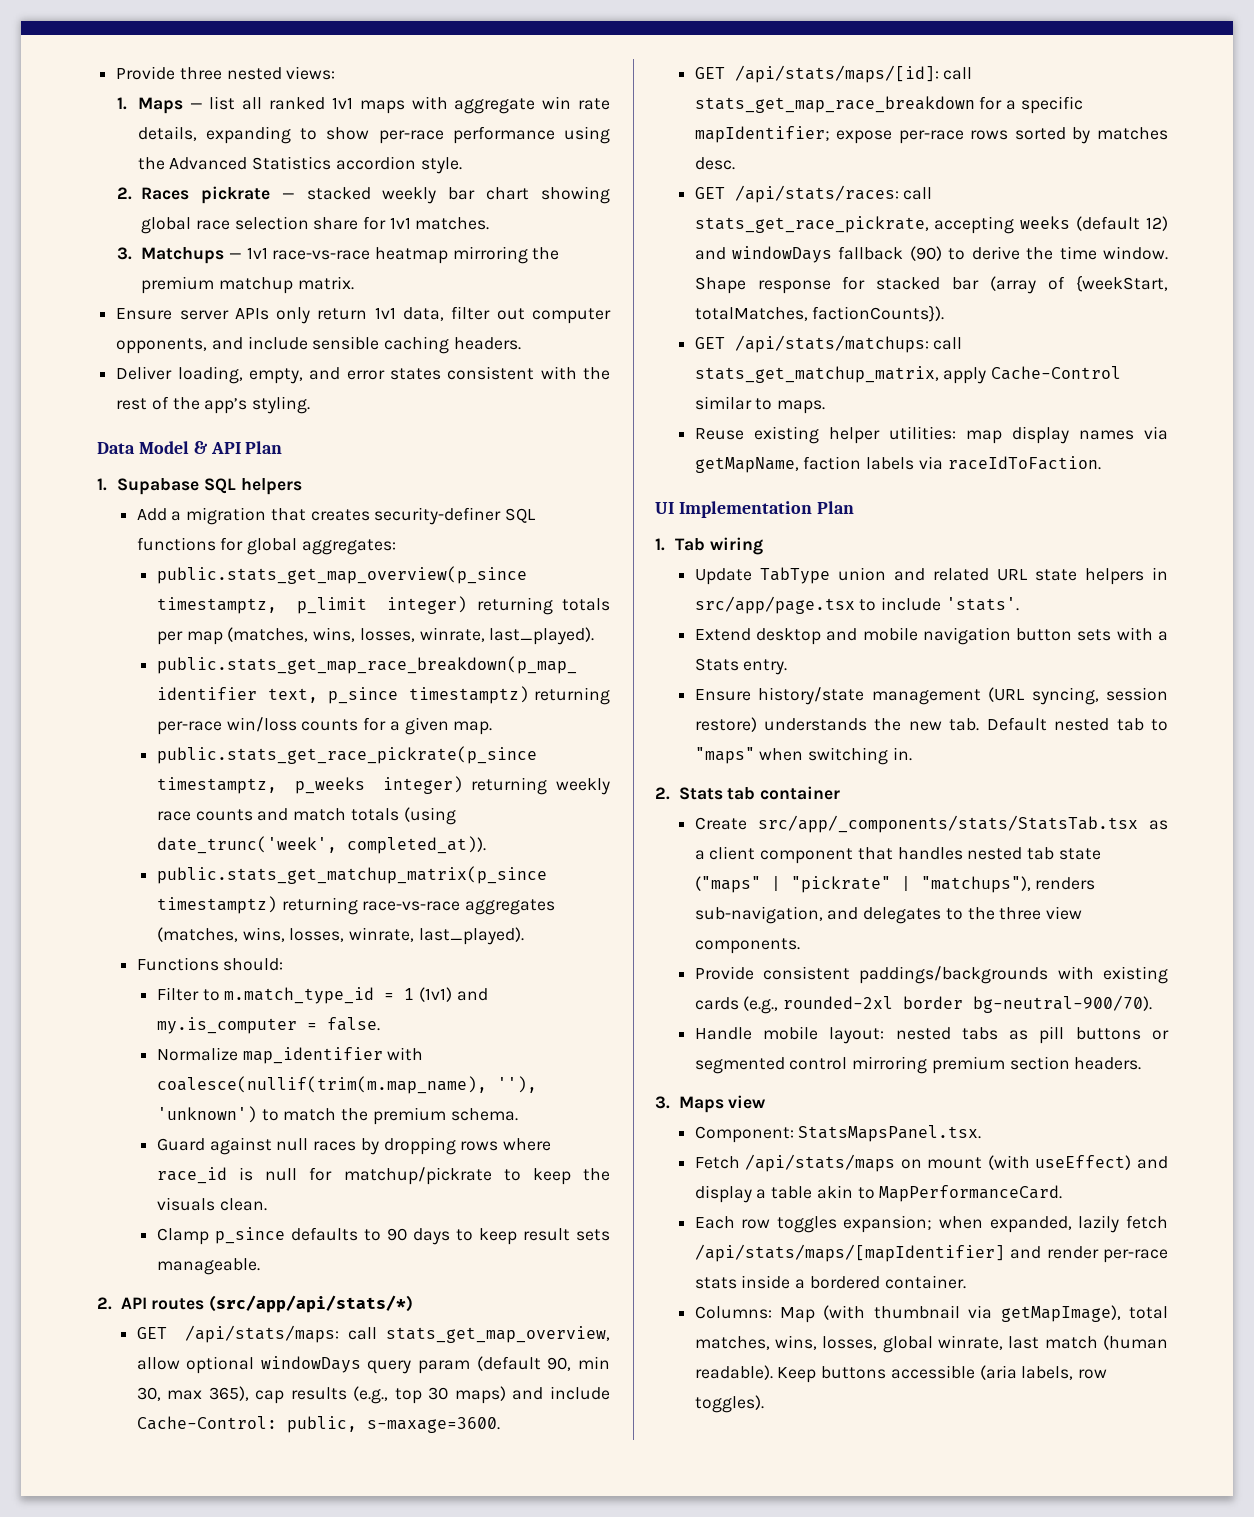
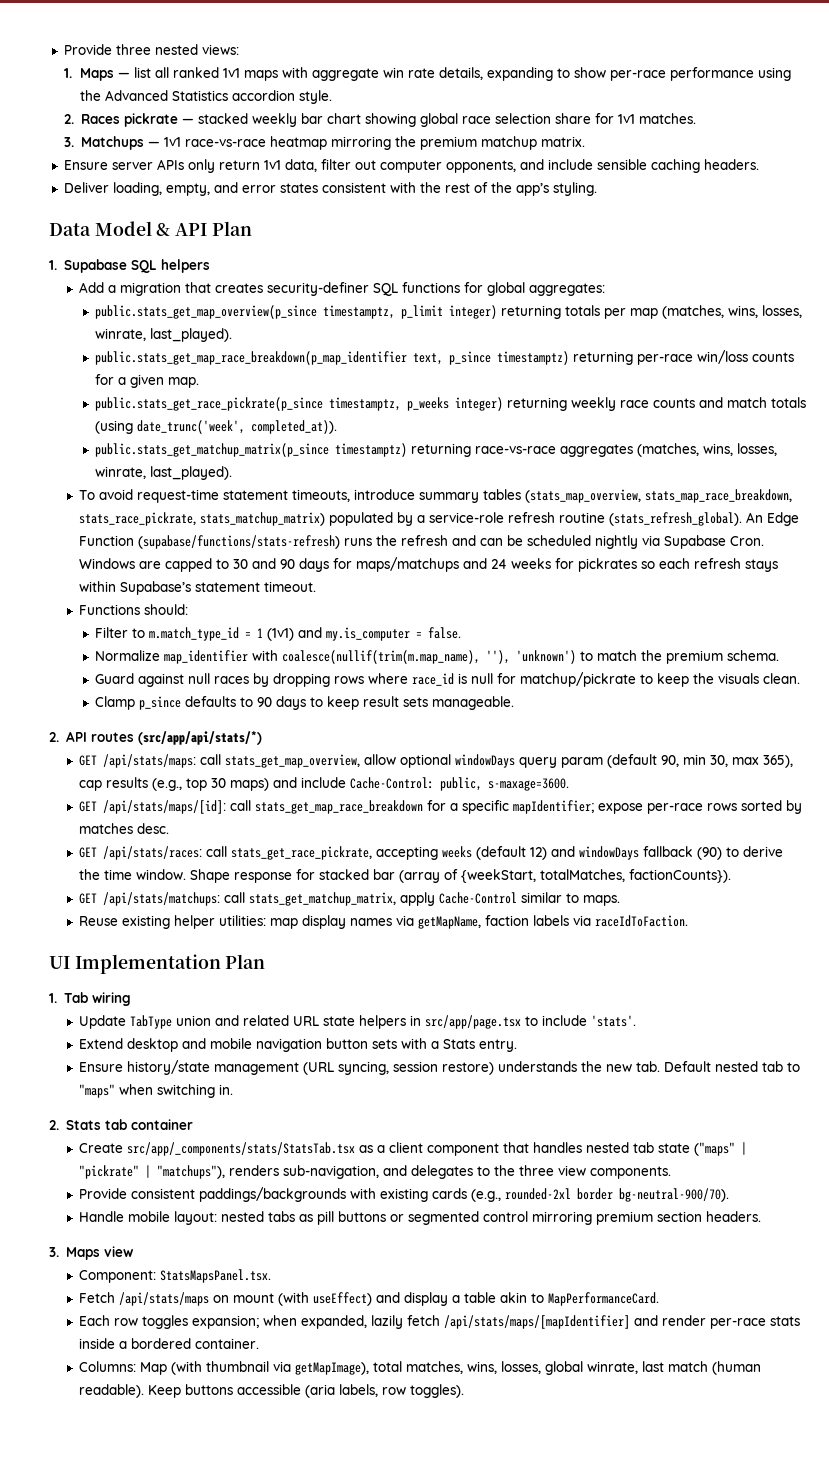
+ To avoid request-time statement timeouts, introduce summary tables (stats_map_overview, stats_map_race_breakdown, stats_race_pickrate, stats_matchup_matrix) populated by a service-role refresh routine (stats_refresh_global). An Edge Function (supabase/functions/stats-refresh) runs the refresh and can be scheduled nightly via Supabase Cron. Windows are capped to 30 and 90 days for maps/matchups and 24 weeks for pickrates so each refresh stays within Supabase’s statement timeout.

